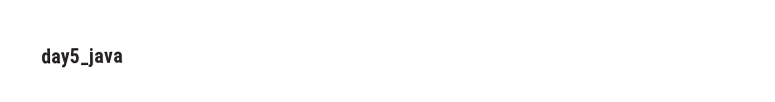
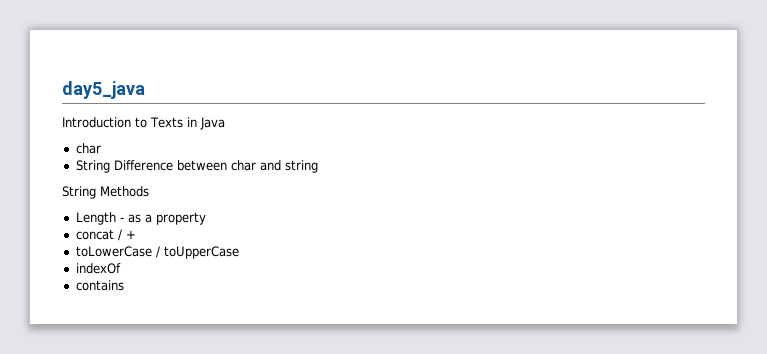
+ Introduction to Texts in Java
+ char
+ String Difference between char and string
+ String Methods
+ Length - as a property
+ concat / +
+ toLowerCase / toUpperCase
+ indexOf
+ contains

